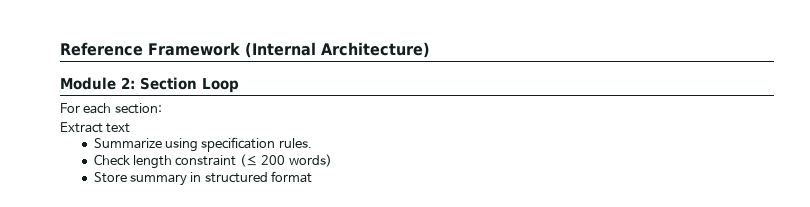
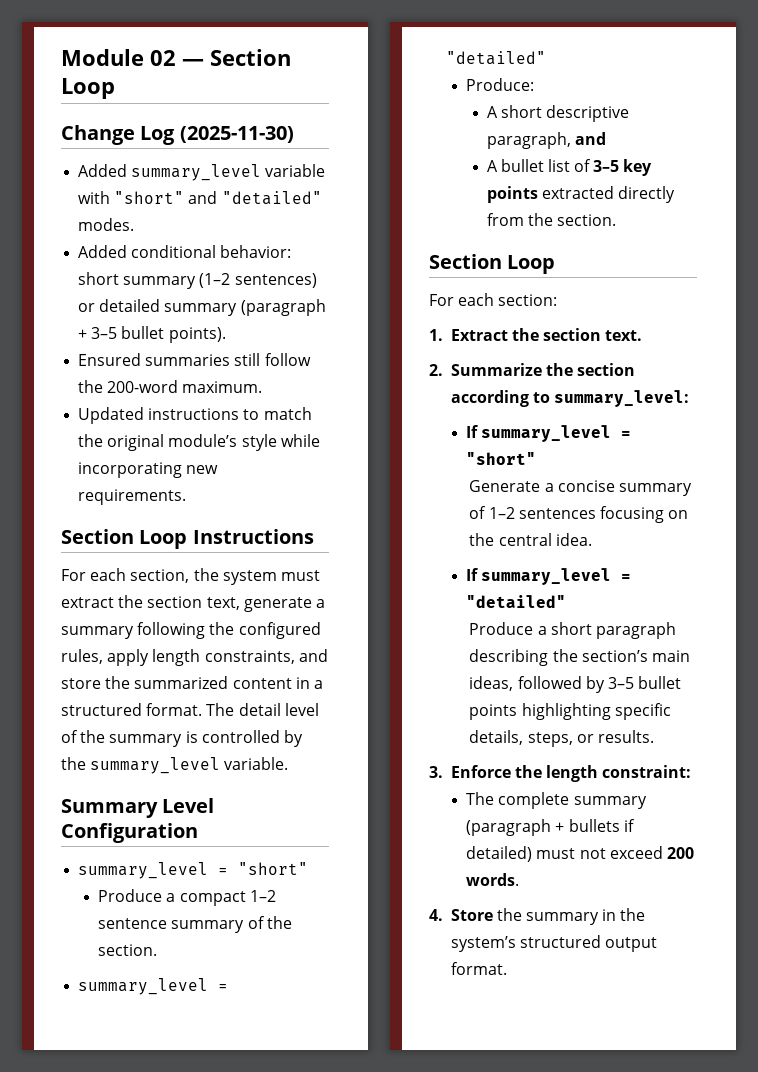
- Reference Framework (Internal Architecture)
- Module 2: Section Loop
+ Module 02 — Section Loop
+ Change Log (2025-11-30)
+ Added summary_level variable with "short" and "detailed" modes.
+ Added conditional behavior: short summary (1–2 sentences) or detailed summary (paragraph + 3–5 bullet points).
+ Ensured summaries still follow the 200-word maximum.
+ Updated instructions to match the original module’s style while incorporating new requirements.
+ Section Loop Instructions
+ For each section, the system must extract the section text, generate a summary following the configured rules, apply length constraints, and store the summarized content in a structured format. The detail level of the summary is controlled by the summary_level variable.
+ Summary Level Configuration
+ summary_level = "short"
+ Produce a compact 1–2 sentence summary of the section.
+ summary_level = "detailed"
+ Produce:
+ A short descriptive paragraph, and
+ A bullet list of 3–5 key points extracted directly from the section.
+ Section Loop
- Extract text
- Summarize using specification rules.
- Check length constraint (≤ 200 words)
- Store summary in structured format
+ 1. Extract the section text.
+ 2. Summarize the section according to summary_level:
+ If summary_level = "short"
+ Generate a concise summary of 1–2 sentences focusing on the central idea.
+ If summary_level = "detailed"
+ Produce a short paragraph describing the section’s main ideas, followed by 3–5 bullet points highlighting specific details, steps, or results.
+ 3. Enforce the length constraint:
+ The complete summary (paragraph + bullets if detailed) must not exceed 200 words.
+ 4. Store the summary in the system’s structured output format.

